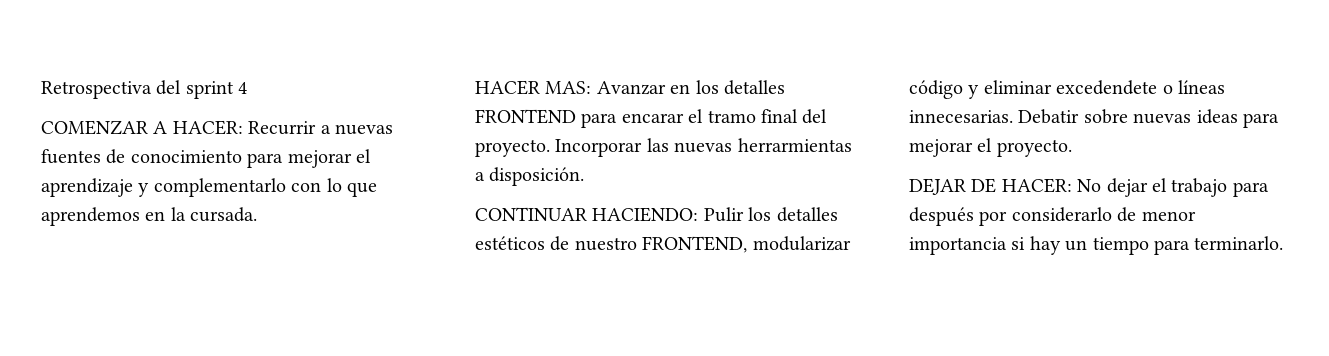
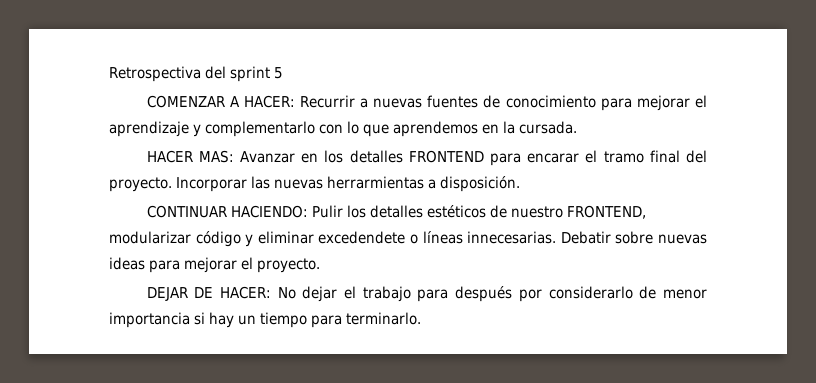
- Retrospectiva del sprint 4
+ Retrospectiva del sprint 5

